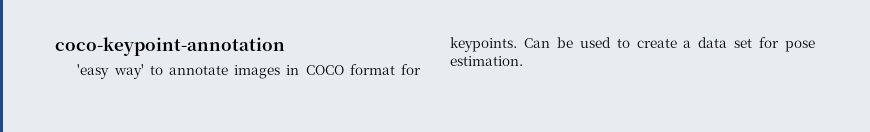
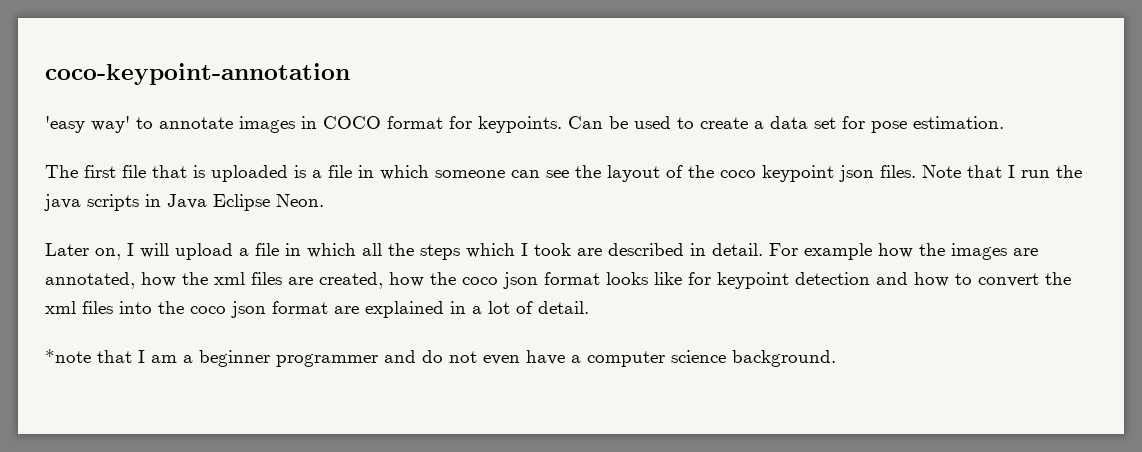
+ The first file that is uploaded is a file in which someone can see the layout of the coco keypoint json files. Note that I run the java scripts in Java Eclipse Neon.
+ Later on, I will upload a file in which all the steps which I took are described in detail. For example how the images are annotated, how the xml files are created, how the coco json format looks like for keypoint detection and how to convert the xml files into the coco json format are explained in a lot of detail.
+ *note that I am a beginner programmer and do not even have a computer science background.

